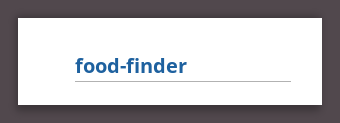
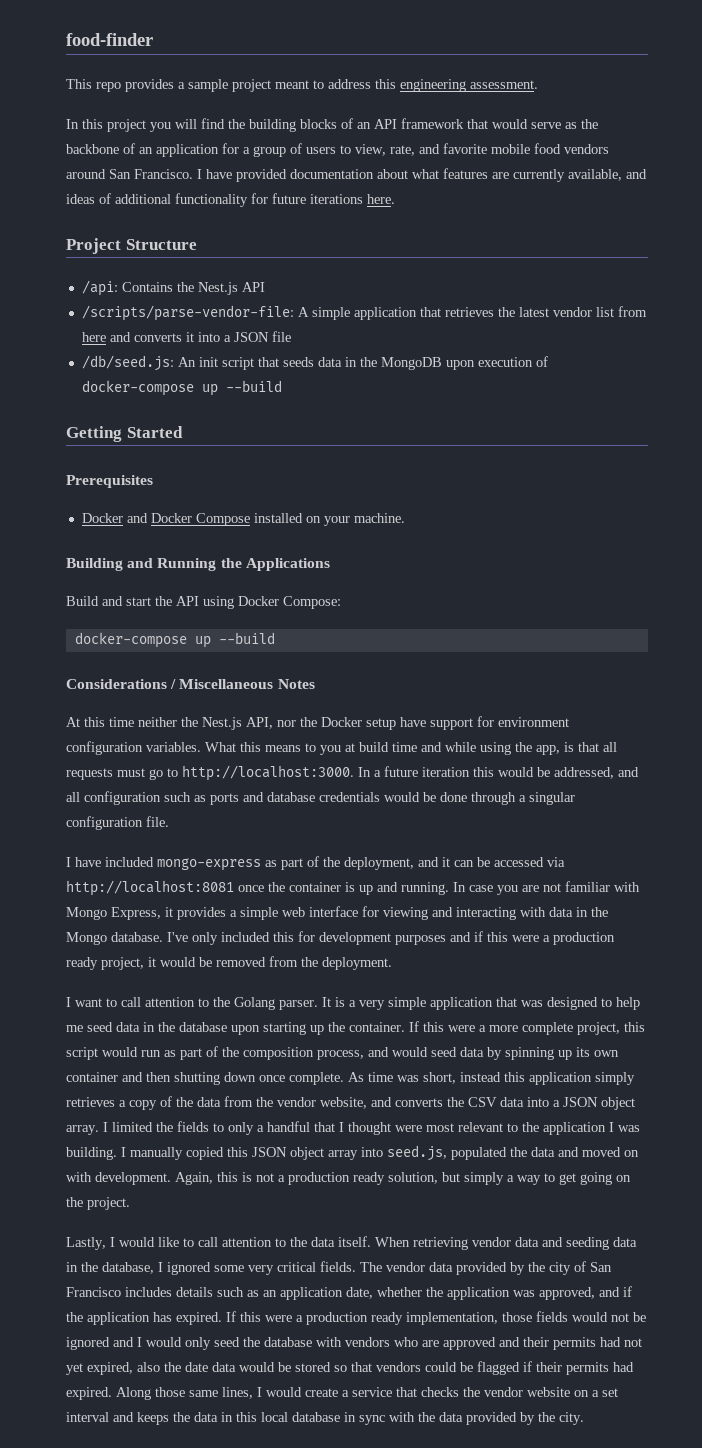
+ This repo provides a sample project meant to address this engineering assessment.
+ In this project you will find the building blocks of an API framework that would serve as the backbone of an application for a group of users to view, rate, and favorite mobile food vendors around San Francisco. I have provided documentation about what features are currently available, and ideas of additional functionality for future iterations here.
+ Project Structure
+ /api: Contains the Nest.js API
+ /scripts/parse-vendor-file: A simple application that retrieves the latest vendor list from here and converts it into a JSON file
+ /db/seed.js: An init script that seeds data in the MongoDB upon execution of docker-compose up --build
+ Getting Started
+ Prerequisites
+ Docker and Docker Compose installed on your machine.
+ Building and Running the Applications
+ Build and start the API using Docker Compose:
+ docker-compose up --build
+ Considerations / Miscellaneous Notes
+ At this time neither the Nest.js API, nor the Docker setup have support for environment configuration variables. What this means to you at build time and while using the app, is that all requests must go to http://localhost:3000. In a future iteration this would be addressed, and all configuration such as ports and database credentials would be done through a singular configuration file.
+ I have included mongo-express as part of the deployment, and it can be accessed via http://localhost:8081 once the container is up and running. In case you are not familiar with Mongo Express, it provides a simple web interface for viewing and interacting with data in the Mongo database. I've only included this for development purposes and if this were a production ready project, it would be removed from the deployment.
+ I want to call attention to the Golang parser. It is a very simple application that was designed to help me seed data in the database upon starting up the container. If this were a more complete project, this script would run as part of the composition process, and would seed data by spinning up its own container and then shutting down once complete. As time was short, instead this application simply retrieves a copy of the data from the vendor website, and converts the CSV data into a JSON object array. I limited the fields to only a handful that I thought were most relevant to the application I was building. I manually copied this JSON object array into seed.js, populated the data and moved on with development. Again, this is not a production ready solution, but simply a way to get going on the project.
+ Lastly, I would like to call attention to the data itself. When retrieving vendor data and seeding data in the database, I ignored some very critical fields. The vendor data provided by the city of San Francisco includes details such as an application date, whether the application was approved, and if the application has expired. If this were a production ready implementation, those fields would not be ignored and I would only seed the database with vendors who are approved and their permits had not yet expired, also the date data would be stored so that vendors could be flagged if their permits had expired. Along those same lines, I would create a service that checks the vendor website on a set interval and keeps the data in this local database in sync with the data provided by the city.

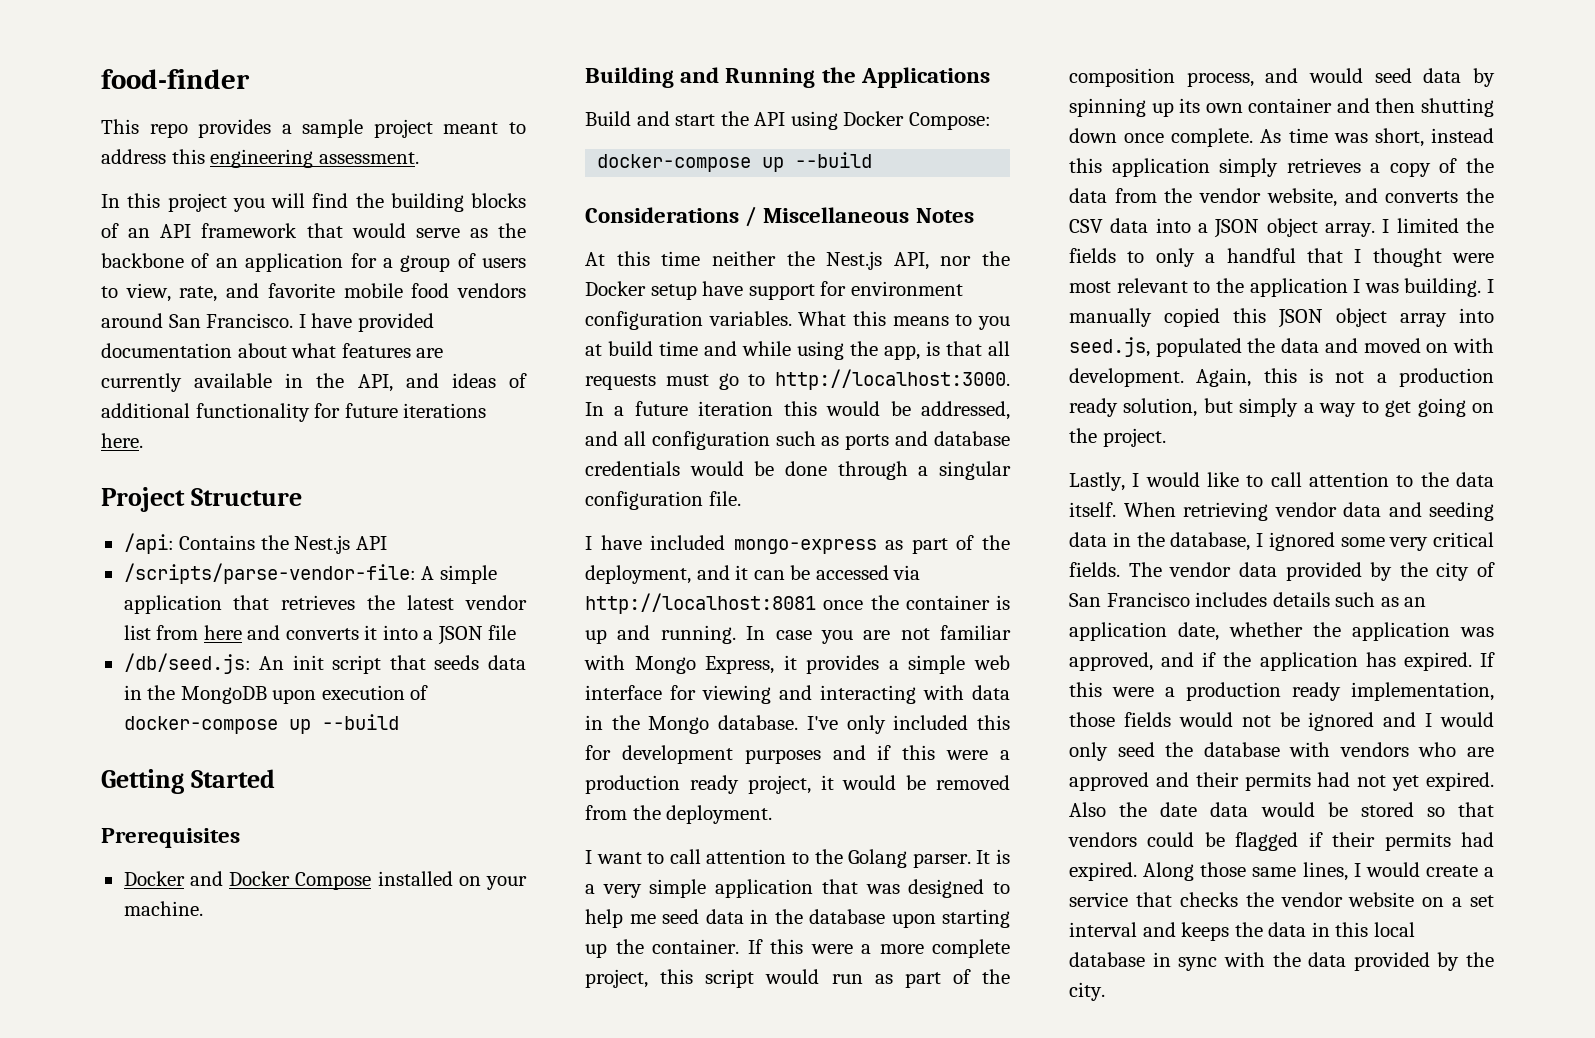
- I have provided documentation about what features are currently available, and ideas of additional functionality for future iterations here.
+ I have provided documentation about what features are currently available in the API, and ideas of additional functionality for future iterations here.
- If this were a production ready implementation, those fields would not be ignored and I would only seed the database with vendors who are approved and their permits had not yet expired, also the date data would be stored so that vendors could be flagged if their permits had expired.
+ If this were a production ready implementation, those fields would not be ignored and I would only seed the database with vendors who are approved and their permits had not yet expired. Also the date data would be stored so that vendors could be flagged if their permits had expired.

